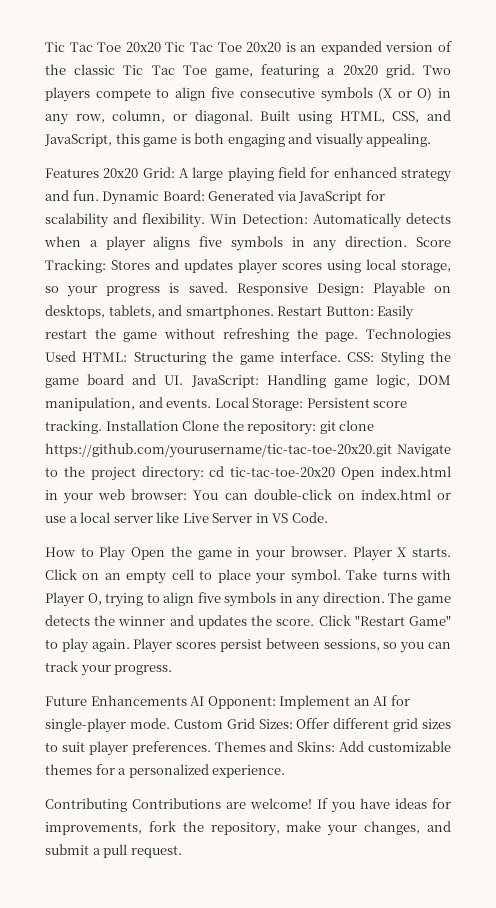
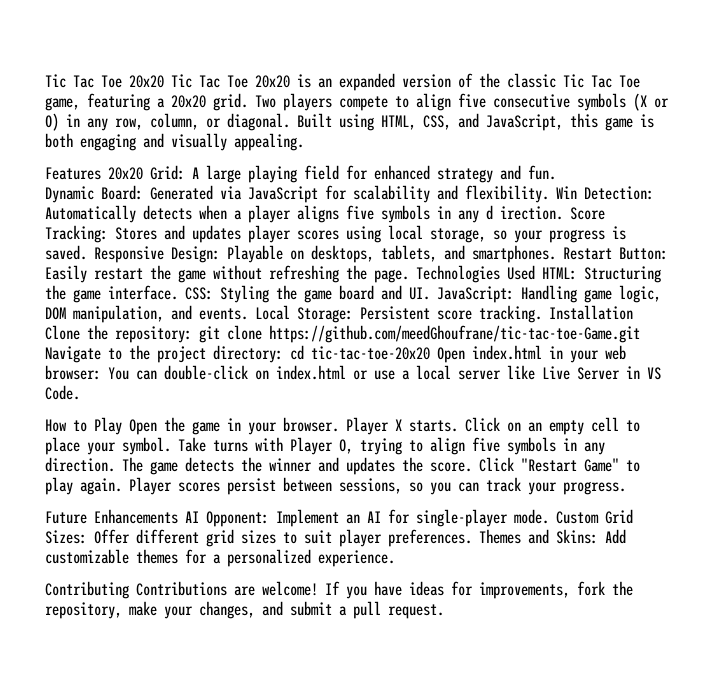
- Features 20x20 Grid: A large playing field for enhanced strategy and fun. Dynamic Board: Generated via JavaScript for scalability and flexibility.
+ Features 20x20 Grid: A large playing field for enhanced strategy and fun.
+ Dynamic Board: Generated via JavaScript for scalability and flexibility.
- Win Detection: Automatically detects when a player aligns five symbols in any direction.
+ Win Detection: Automatically detects when a player aligns five symbols in any d irection.
- Installation Clone the repository: git clone https://github.com/yourusername/tic-tac-toe-20x20.git Navigate to the project directory: cd tic-tac-toe-20x20 Open index.html in your web browser: You can double-click on index.html or use a local server like Live Server in VS Code.
+ Installation Clone the repository: git clone https://github.com/meedGhoufrane/tic-tac-toe-Game.git Navigate to the project directory: cd tic-tac-toe-20x20 Open index.html in your web browser: You can double-click on index.html or use a local server like Live Server in VS Code.

